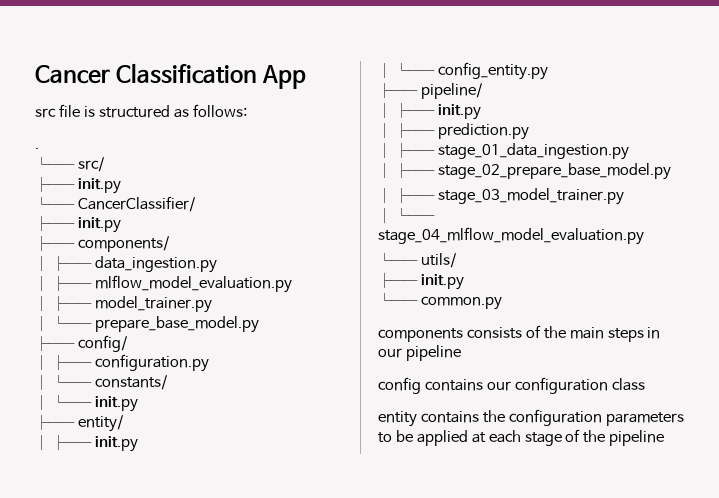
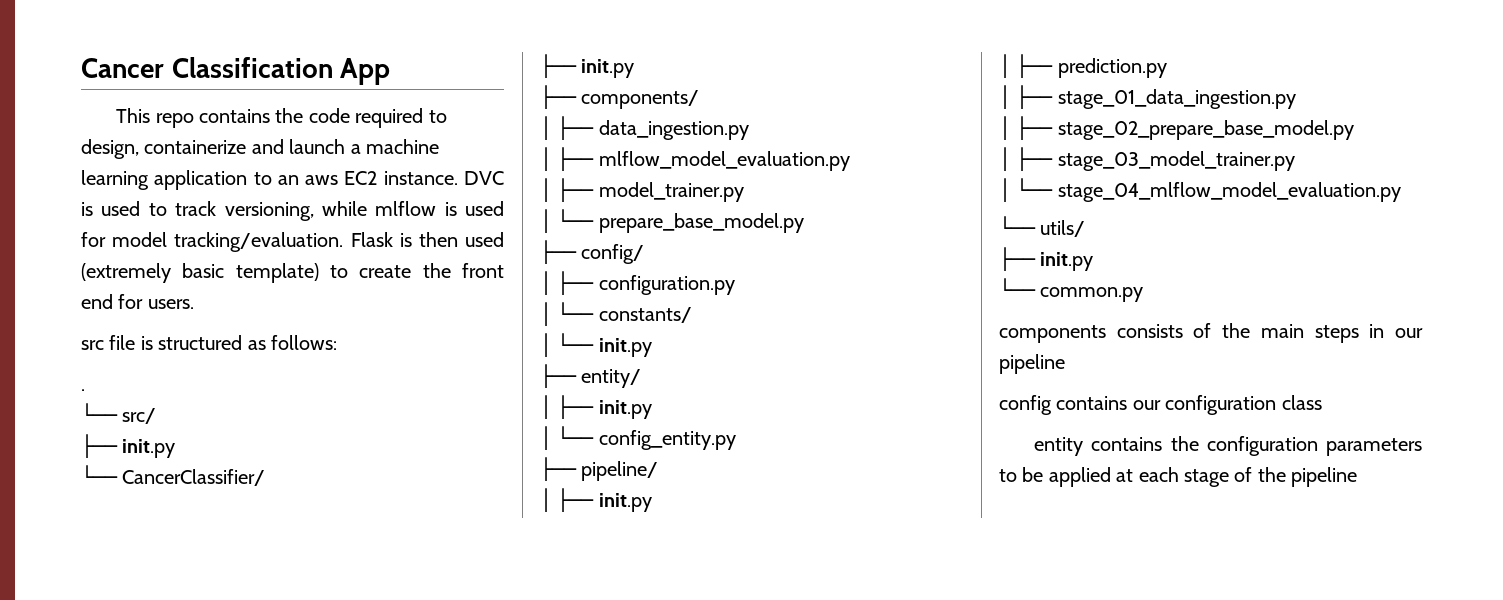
+ This repo contains the code required to design, containerize and launch a machine learning application to an aws EC2 instance. DVC is used to track versioning, while mlflow is used for model tracking/evaluation. Flask is then used (extremely basic template) to create the front end for users.

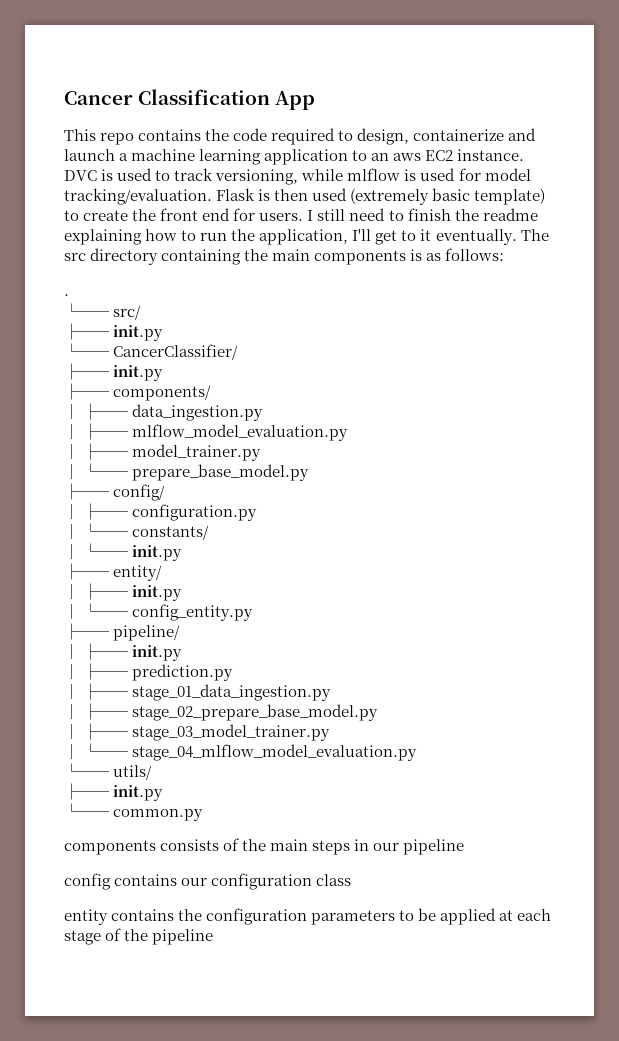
- Flask is then used (extremely basic template) to create the front end for users.
- src file is structured as follows:
+ Flask is then used (extremely basic template) to create the front end for users. I still need to finish the readme explaining how to run the application, I'll get to it eventually. The src directory containing the main components is as follows:

